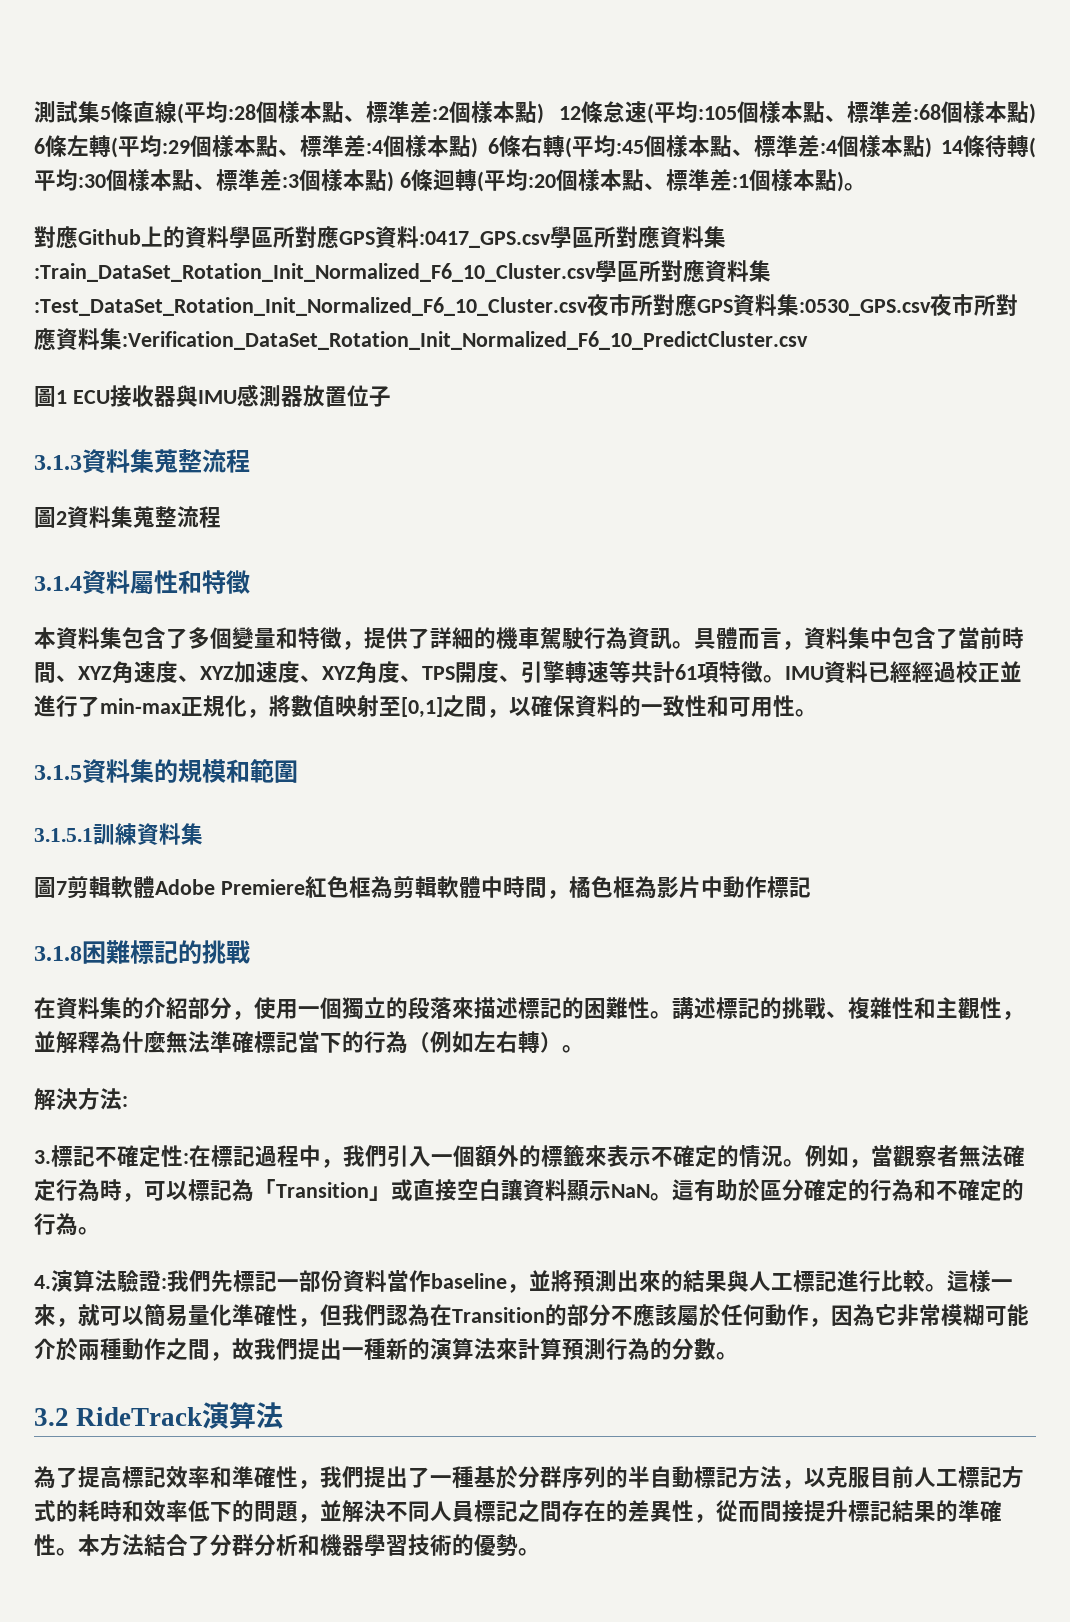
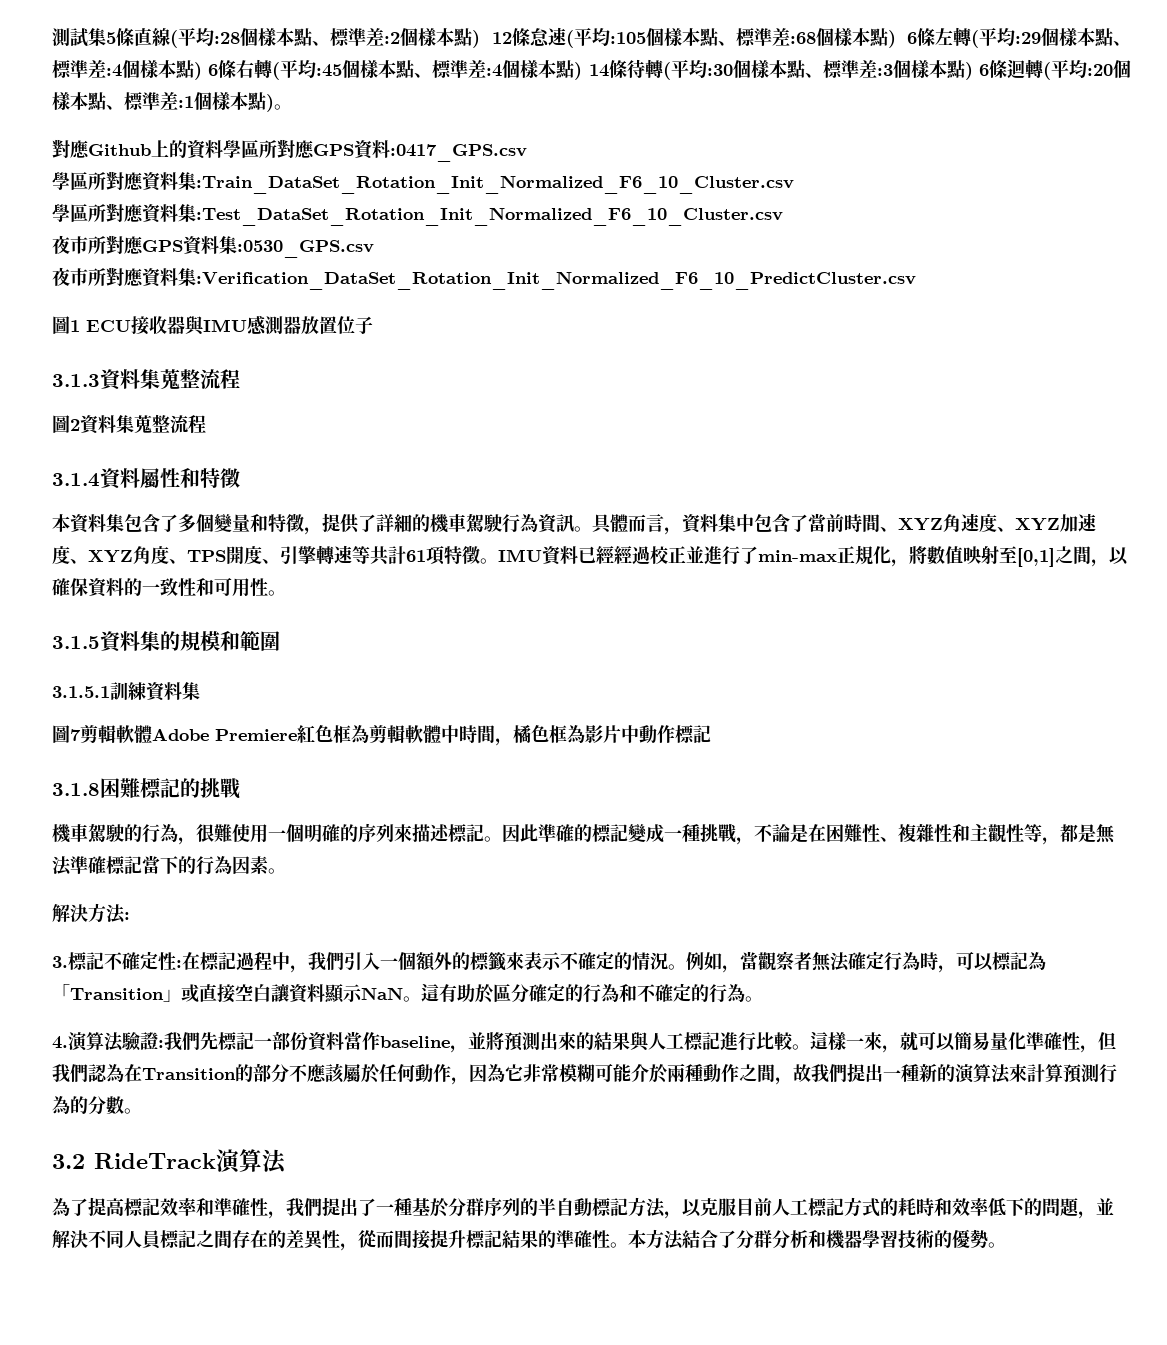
- 對應Github上的資料學區所對應GPS資料:0417_GPS.csv學區所對應資料集:Train_DataSet_Rotation_Init_Normalized_F6_10_Cluster.csv學區所對應資料集:Test_DataSet_Rotation_Init_Normalized_F6_10_Cluster.csv夜市所對應GPS資料集:0530_GPS.csv夜市所對應資料集:Verification_DataSet_Rotation_Init_Normalized_F6_10_PredictCluster.csv
+ 對應Github上的資料學區所對應GPS資料:0417_GPS.csv
+ 學區所對應資料集:Train_DataSet_Rotation_Init_Normalized_F6_10_Cluster.csv
+ 學區所對應資料集:Test_DataSet_Rotation_Init_Normalized_F6_10_Cluster.csv
+ 夜市所對應GPS資料集:0530_GPS.csv
+ 夜市所對應資料集:Verification_DataSet_Rotation_Init_Normalized_F6_10_PredictCluster.csv
- 在資料集的介紹部分，使用一個獨立的段落來描述標記的困難性。講述標記的挑戰、複雜性和主觀性，並解釋為什麼無法準確標記當下的行為（例如左右轉）。
+ 機車駕駛的行為，很難使用一個明確的序列來描述標記。因此準確的標記變成一種挑戰，不論是在困難性、複雜性和主觀性等，都是無法準確標記當下的行為因素。

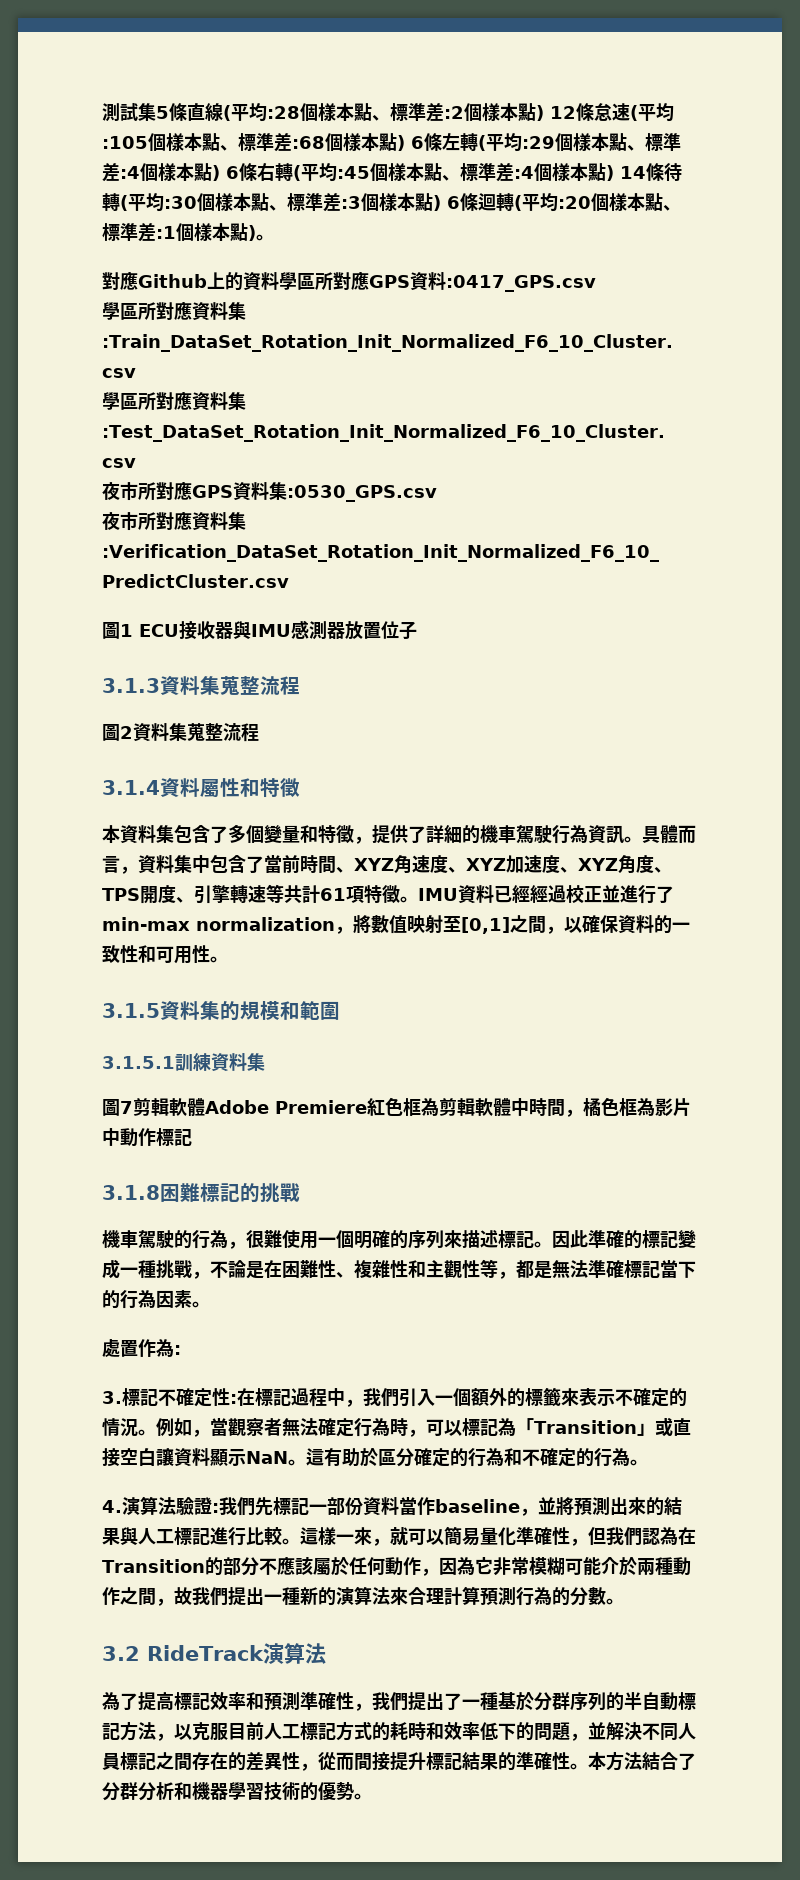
- IMU資料已經經過校正並進行了min-max正規化，將數值映射至[0,1]之間，以確保資料的一致性和可用性。
+ IMU資料已經經過校正並進行了min-max normalization，將數值映射至[0,1]之間，以確保資料的一致性和可用性。
- 解決方法:
+ 處置作為:
- 這樣一來，就可以簡易量化準確性，但我們認為在Transition的部分不應該屬於任何動作，因為它非常模糊可能介於兩種動作之間，故我們提出一種新的演算法來計算預測行為的分數。
+ 這樣一來，就可以簡易量化準確性，但我們認為在Transition的部分不應該屬於任何動作，因為它非常模糊可能介於兩種動作之間，故我們提出一種新的演算法來合理計算預測行為的分數。
- 為了提高標記效率和準確性，我們提出了一種基於分群序列的半自動標記方法，以克服目前人工標記方式的耗時和效率低下的問題，並解決不同人員標記之間存在的差異性，從而間接提升標記結果的準確性。
+ 為了提高標記效率和預測準確性，我們提出了一種基於分群序列的半自動標記方法，以克服目前人工標記方式的耗時和效率低下的問題，並解決不同人員標記之間存在的差異性，從而間接提升標記結果的準確性。

